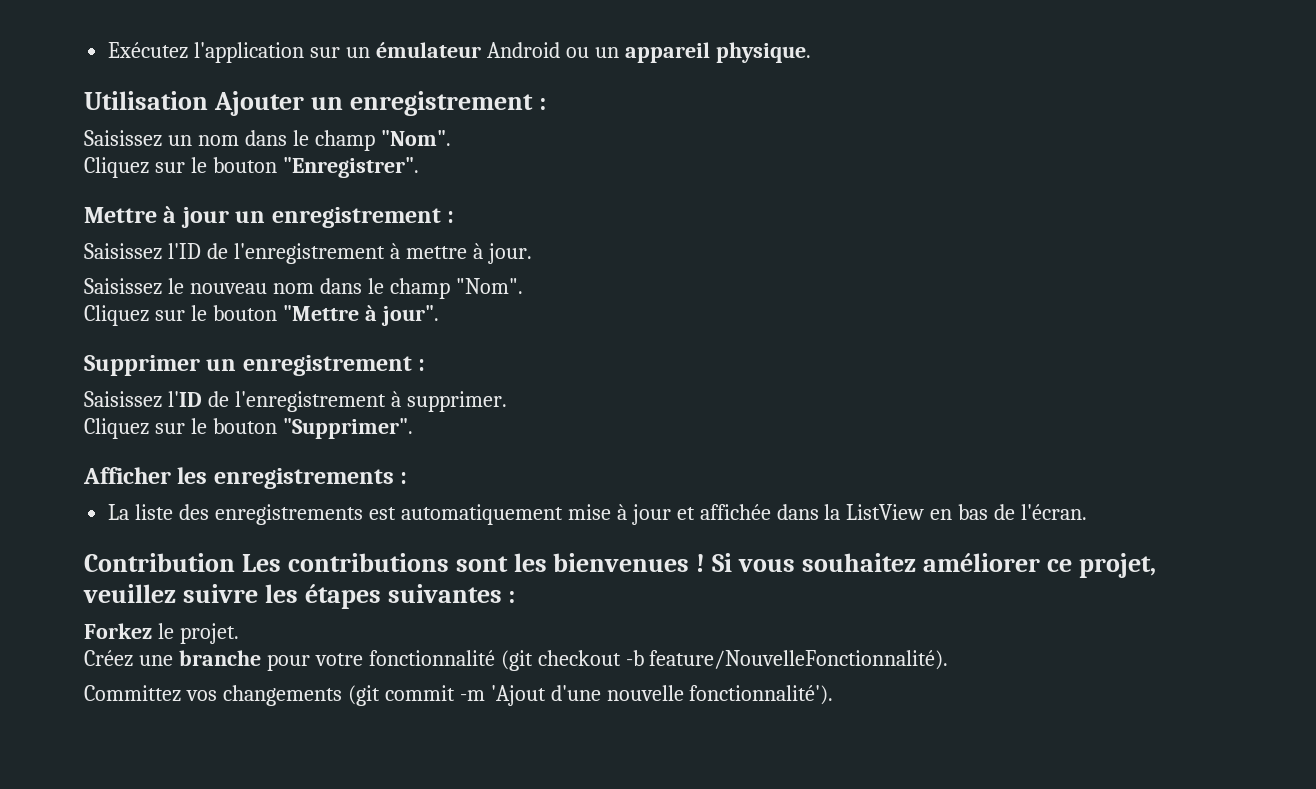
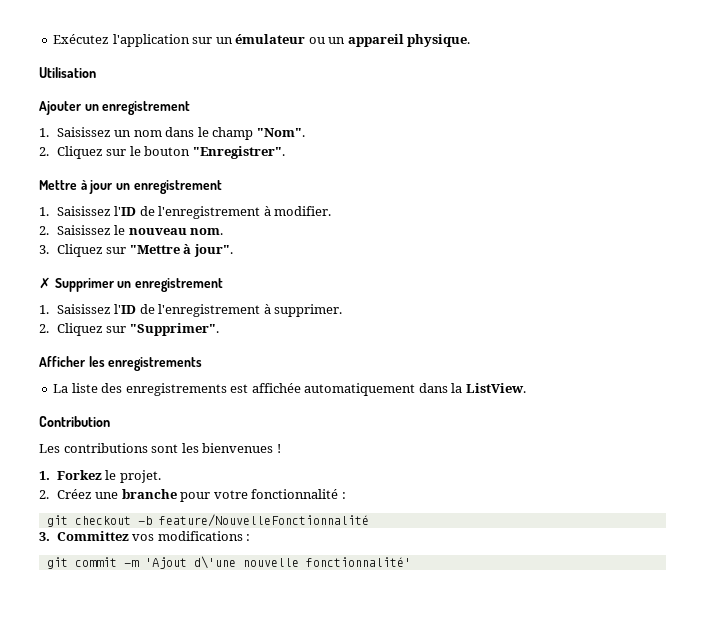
- Exécutez l'application sur un émulateur Android ou un appareil physique.
+ Exécutez l'application sur un émulateur ou un appareil physique.
- Utilisation Ajouter un enregistrement :
- Saisissez un nom dans le champ "Nom".
+ Utilisation
+ Ajouter un enregistrement
+ 1. Saisissez un nom dans le champ "Nom".
- Cliquez sur le bouton "Enregistrer".
+ 2. Cliquez sur le bouton "Enregistrer".
- Mettre à jour un enregistrement :
- Saisissez l'ID de l'enregistrement à mettre à jour.
- Saisissez le nouveau nom dans le champ "Nom".
- Cliquez sur le bouton "Mettre à jour".
+ Mettre à jour un enregistrement
+ 1. Saisissez l'ID de l'enregistrement à modifier.
+ 2. Saisissez le nouveau nom.
+ 3. Cliquez sur "Mettre à jour".
- Supprimer un enregistrement :
- Saisissez l'ID de l'enregistrement à supprimer.
+ ✗ Supprimer un enregistrement
+ 1. Saisissez l'ID de l'enregistrement à supprimer.
- Cliquez sur le bouton "Supprimer".
+ 2. Cliquez sur "Supprimer".
- Afficher les enregistrements :
+ Afficher les enregistrements
- La liste des enregistrements est automatiquement mise à jour et affichée dans la ListView en bas de l'écran.
+ La liste des enregistrements est affichée automatiquement dans la ListView.
- Contribution Les contributions sont les bienvenues ! Si vous souhaitez améliorer ce projet, veuillez suivre les étapes suivantes :
- Forkez le projet.
+ Contribution
+ Les contributions sont les bienvenues !
+ 1. Forkez le projet.
- Créez une branche pour votre fonctionnalité (git checkout -b feature/NouvelleFonctionnalité).
- Committez vos changements (git commit -m 'Ajout d'une nouvelle fonctionnalité').
+ 2. Créez une branche pour votre fonctionnalité :
+ git checkout -b feature/NouvelleFonctionnalité
+ 3. Committez vos modifications :
+ git commit -m 'Ajout d\'une nouvelle fonctionnalité'

